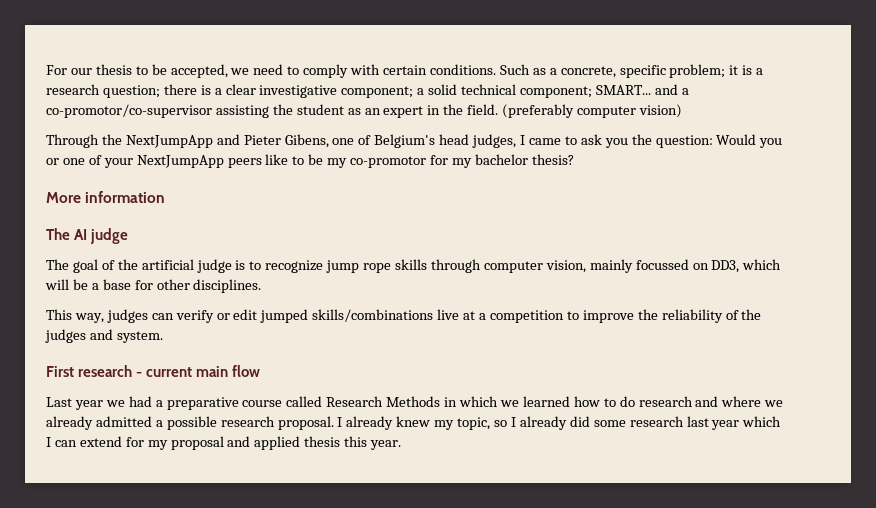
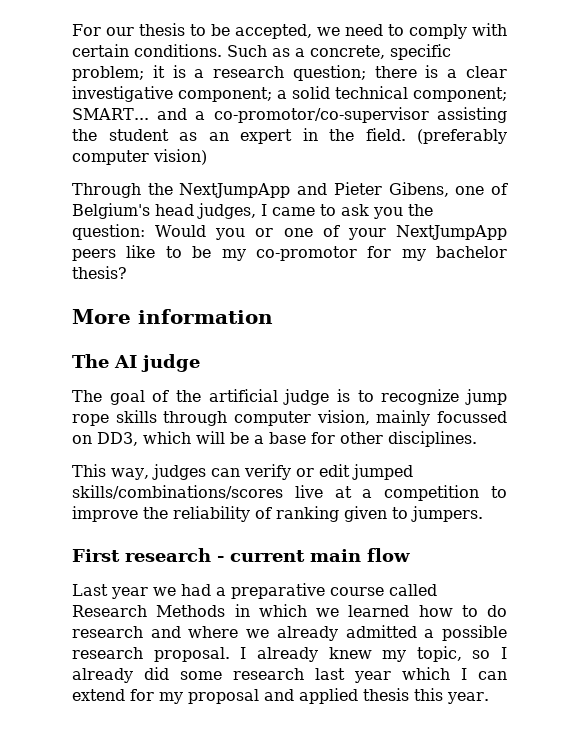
- This way, judges can verify or edit jumped skills/combinations live at a competition to improve the reliability of the judges and system.
+ This way, judges can verify or edit jumped skills/combinations/scores live at a competition to improve the reliability of ranking given to jumpers.

